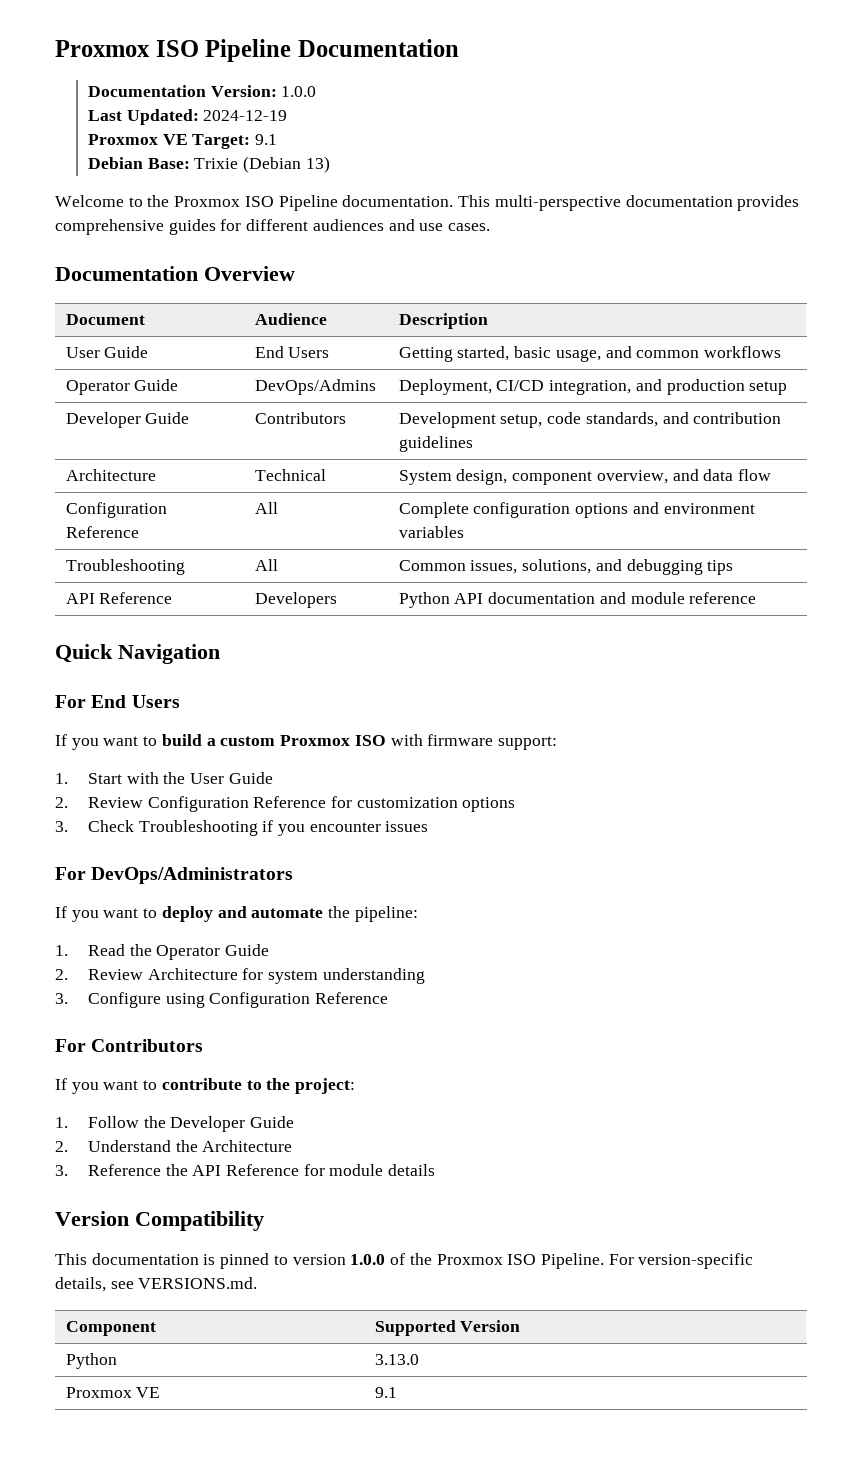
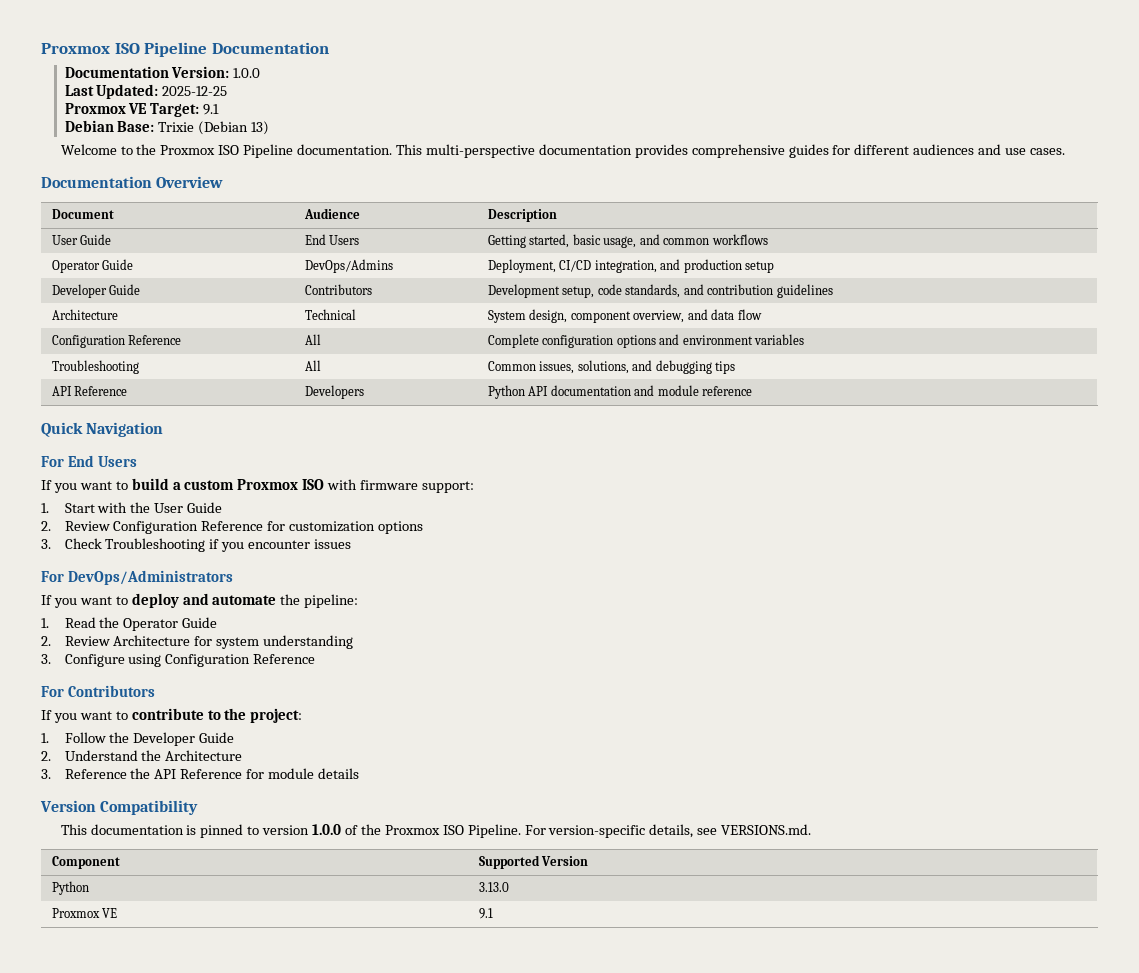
- Last Updated: 2024-12-19
+ Last Updated: 2025-12-25

